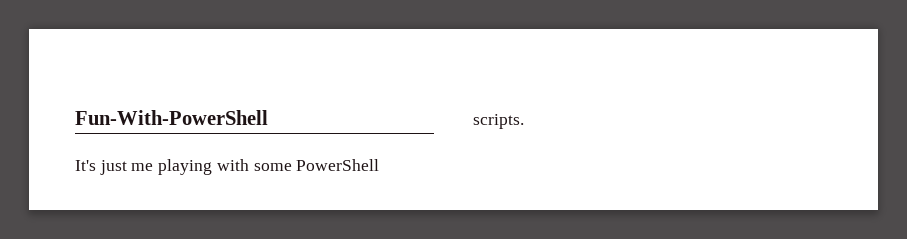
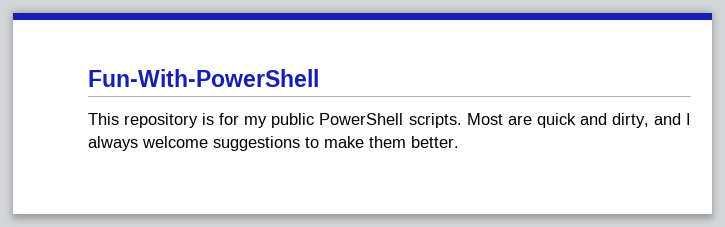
- It's just me playing with some PowerShell scripts.
+ This repository is for my public PowerShell scripts. Most are quick and dirty, and I always welcome suggestions to make them better.

